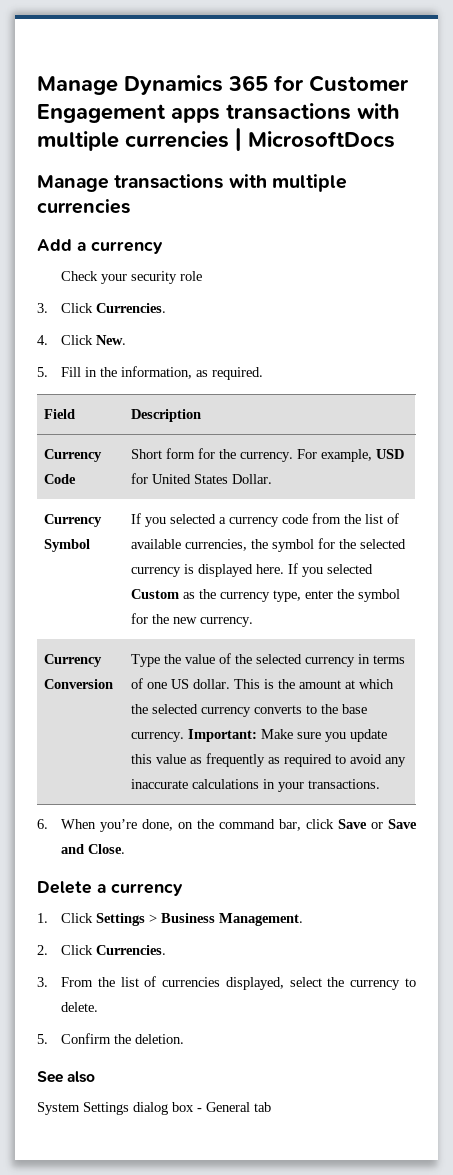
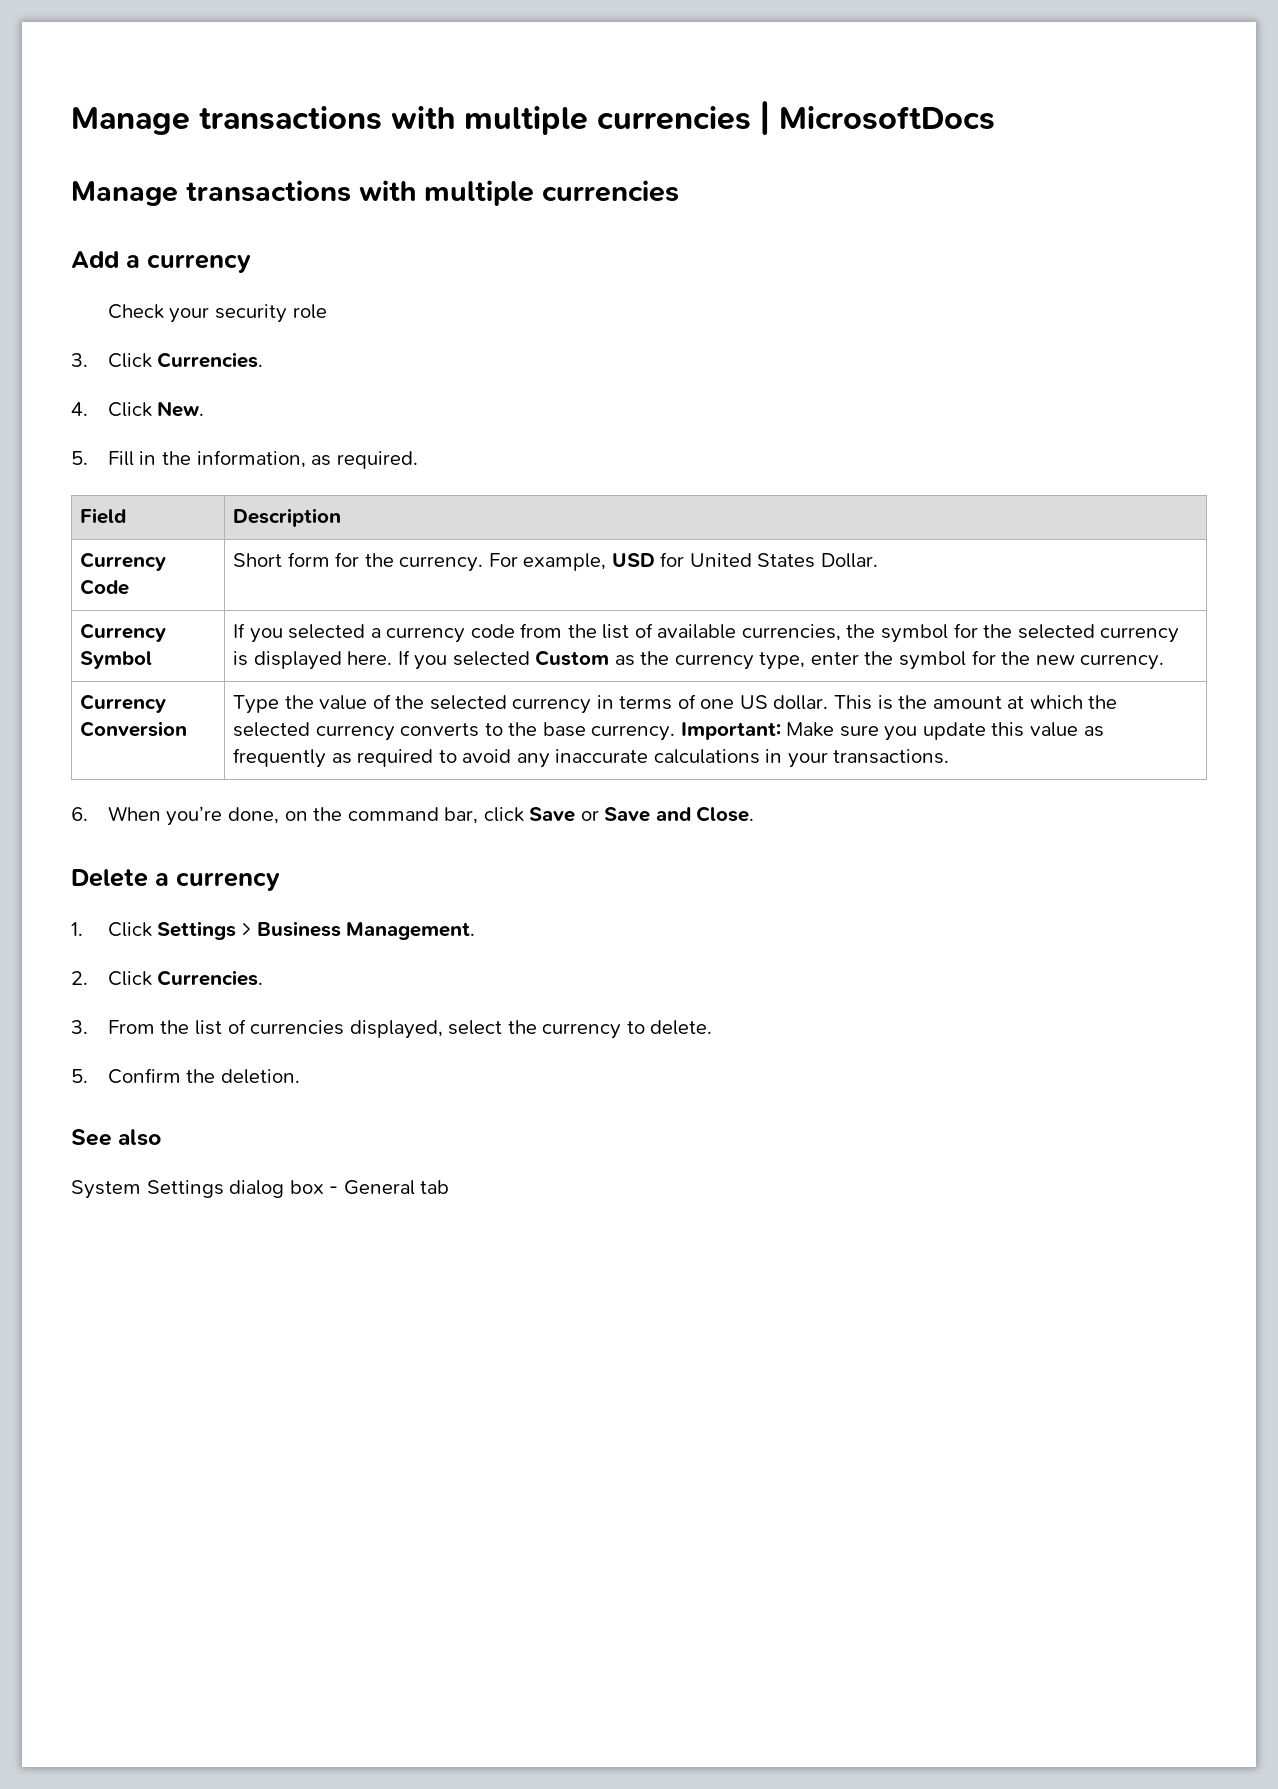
- Manage Dynamics 365 for Customer Engagement apps transactions with multiple currencies | MicrosoftDocs
+ Manage transactions with multiple currencies | MicrosoftDocs

